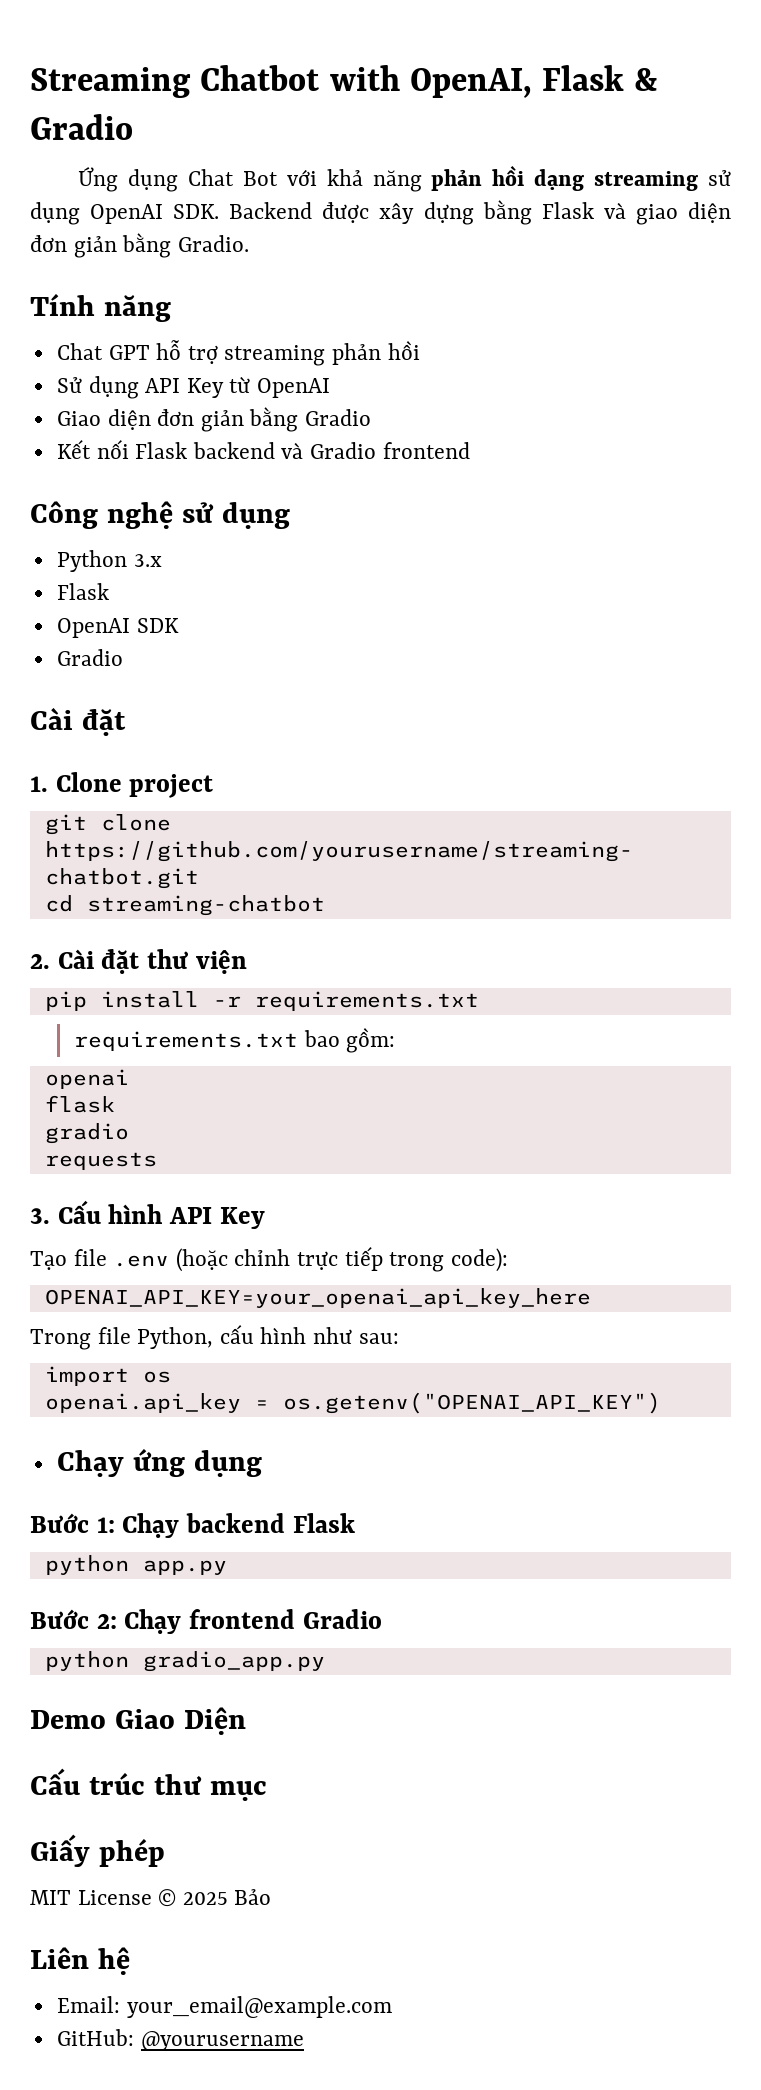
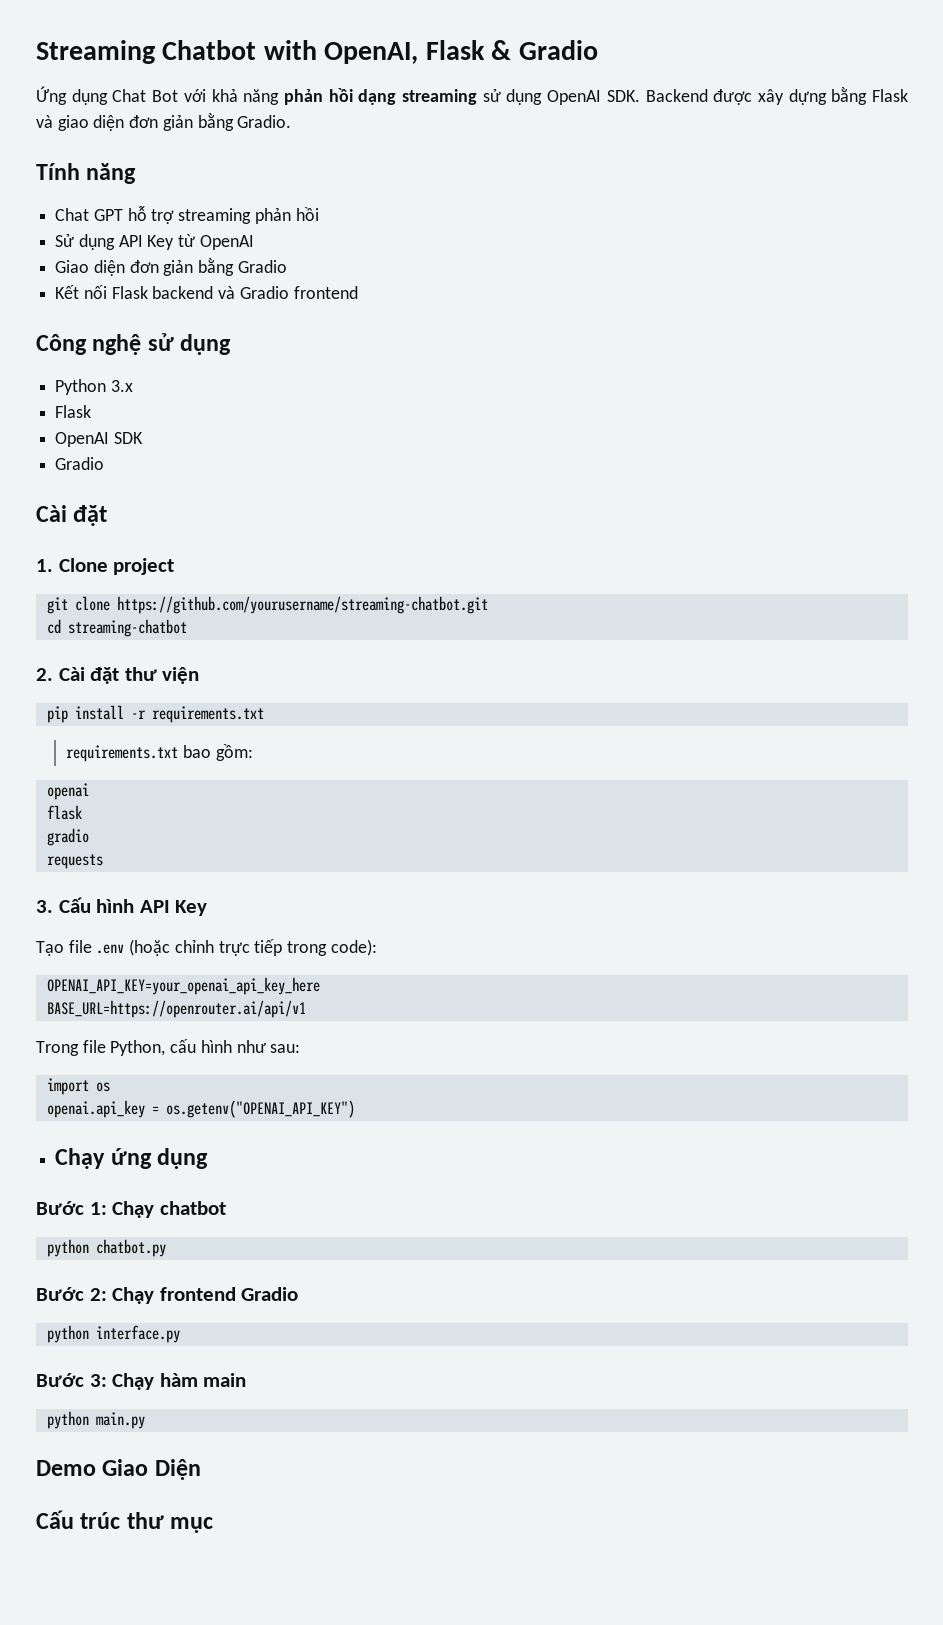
+ BASE_URL=https://openrouter.ai/api/v1
- Bước 1: Chạy backend Flask
- python app.py
+ Bước 1: Chạy chatbot
+ python chatbot.py
- python gradio_app.py
+ python interface.py
+ Bước 3: Chạy hàm main
+ python main.py
- Giấy phép
- MIT License © 2025 Bảo
- Liên hệ
- Email: your_email@example.com
- GitHub: @yourusername

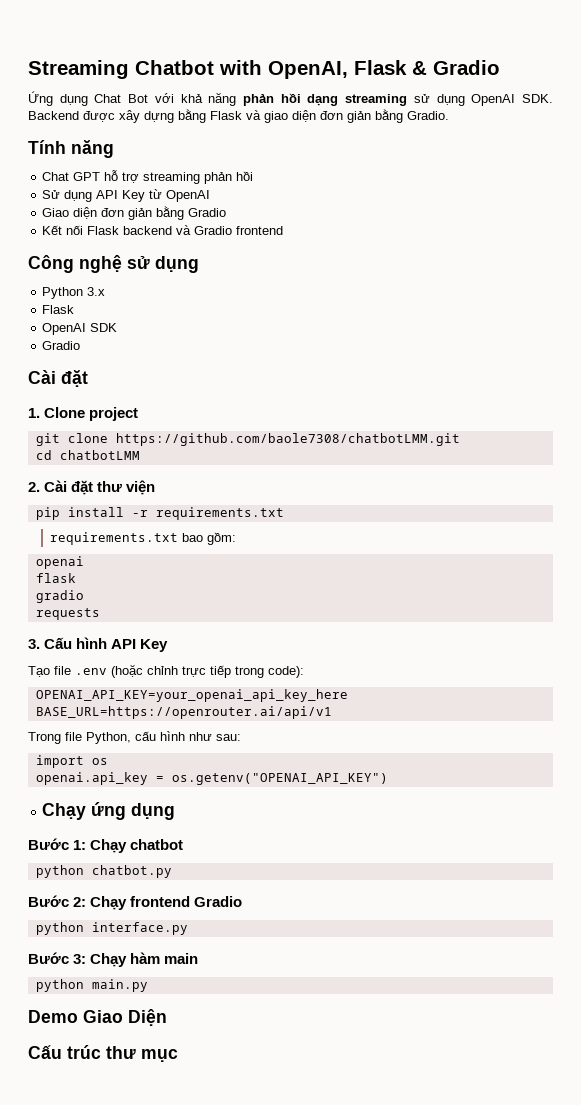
- git clone https://github.com/yourusername/streaming-chatbot.git
+ git clone https://github.com/baole7308/chatbotLMM.git
- cd streaming-chatbot
+ cd chatbotLMM

